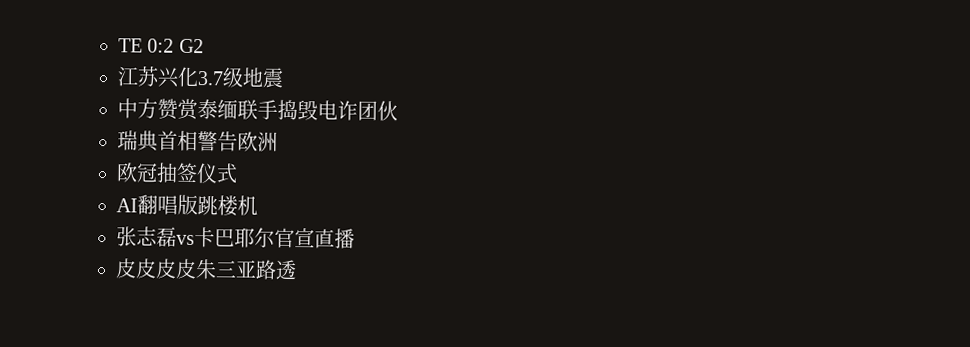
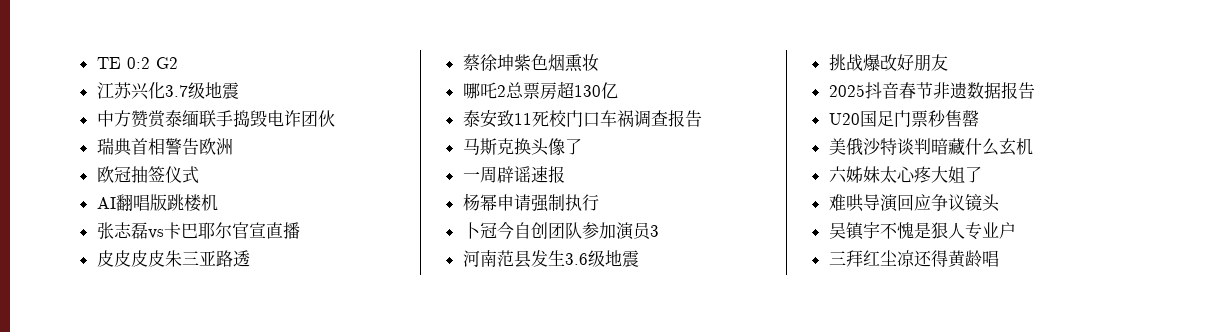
+ 蔡徐坤紫色烟熏妆
+ 哪吒2总票房超130亿
+ 泰安致11死校门口车祸调查报告
+ 马斯克换头像了
+ 一周辟谣速报
+ 杨幂申请强制执行
+ 卜冠今自创团队参加演员3
+ 河南范县发生3.6级地震
+ 挑战爆改好朋友
+ 2025抖音春节非遗数据报告
+ U20国足门票秒售罄
+ 美俄沙特谈判暗藏什么玄机
+ 六姊妹太心疼大姐了
+ 难哄导演回应争议镜头
+ 吴镇宇不愧是狠人专业户
+ 三拜红尘凉还得黄龄唱

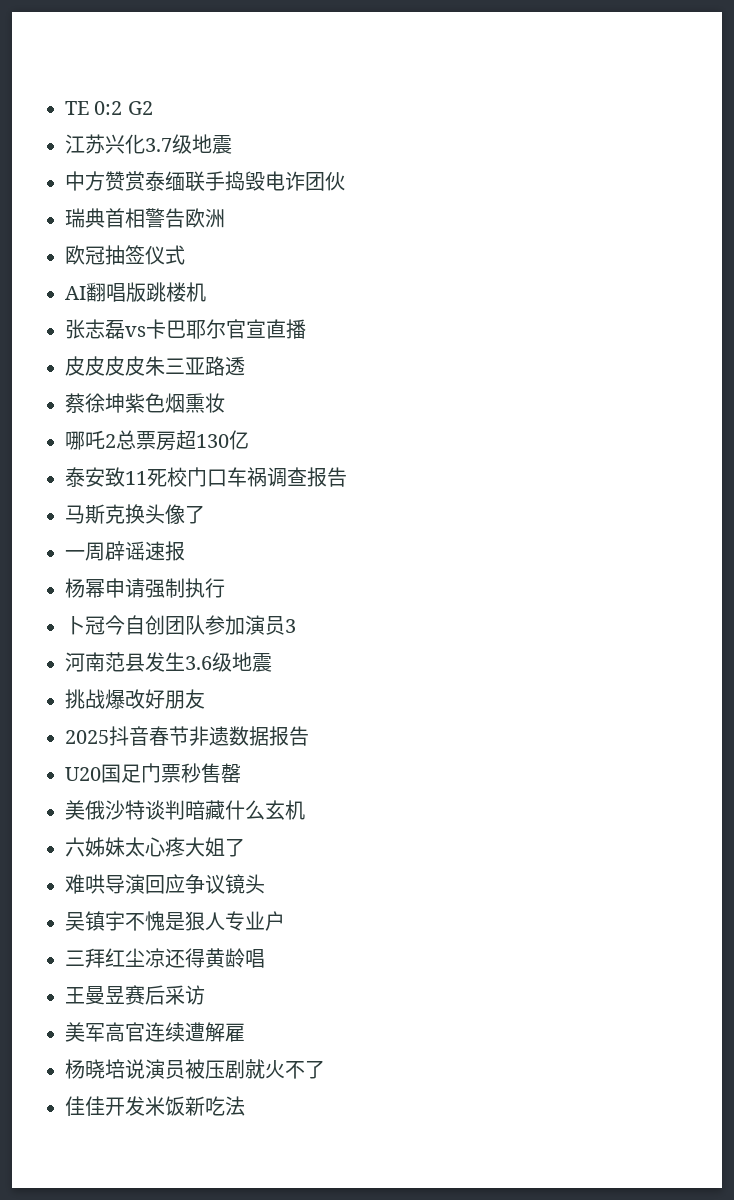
+ 王曼昱赛后采访
+ 美军高官连续遭解雇
+ 杨晓培说演员被压剧就火不了
+ 佳佳开发米饭新吃法

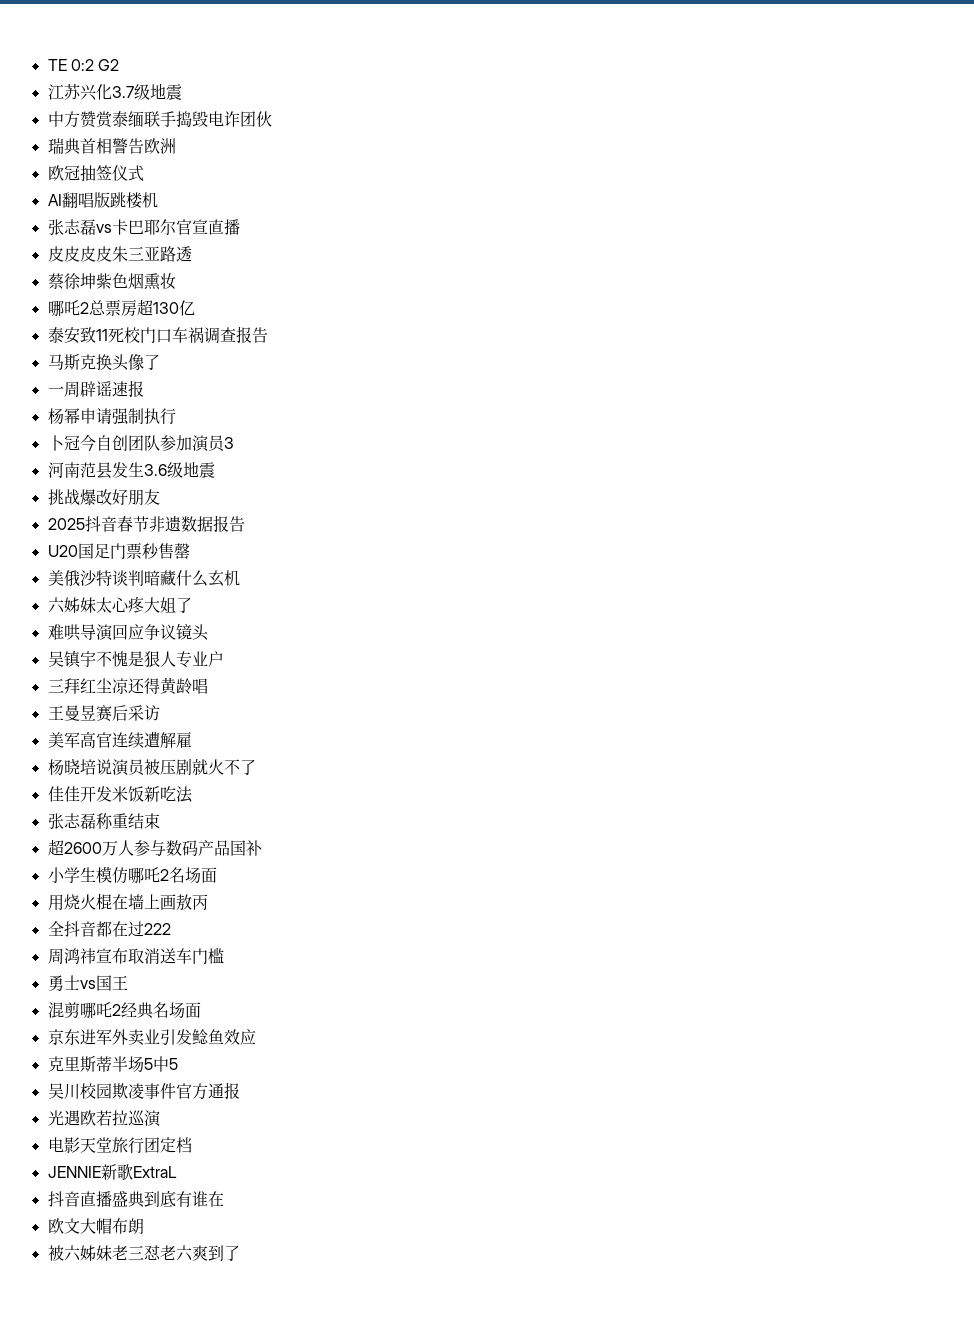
+ 张志磊称重结束
+ 超2600万人参与数码产品国补
+ 小学生模仿哪吒2名场面
+ 用烧火棍在墙上画敖丙
+ 全抖音都在过222
+ 周鸿祎宣布取消送车门槛
+ 勇士vs国王
+ 混剪哪吒2经典名场面
+ 京东进军外卖业引发鲶鱼效应
+ 克里斯蒂半场5中5
+ 吴川校园欺凌事件官方通报
+ 光遇欧若拉巡演
+ 电影天堂旅行团定档
+ JENNIE新歌ExtraL
+ 抖音直播盛典到底有谁在
+ 欧文大帽布朗
+ 被六姊妹老三怼老六爽到了

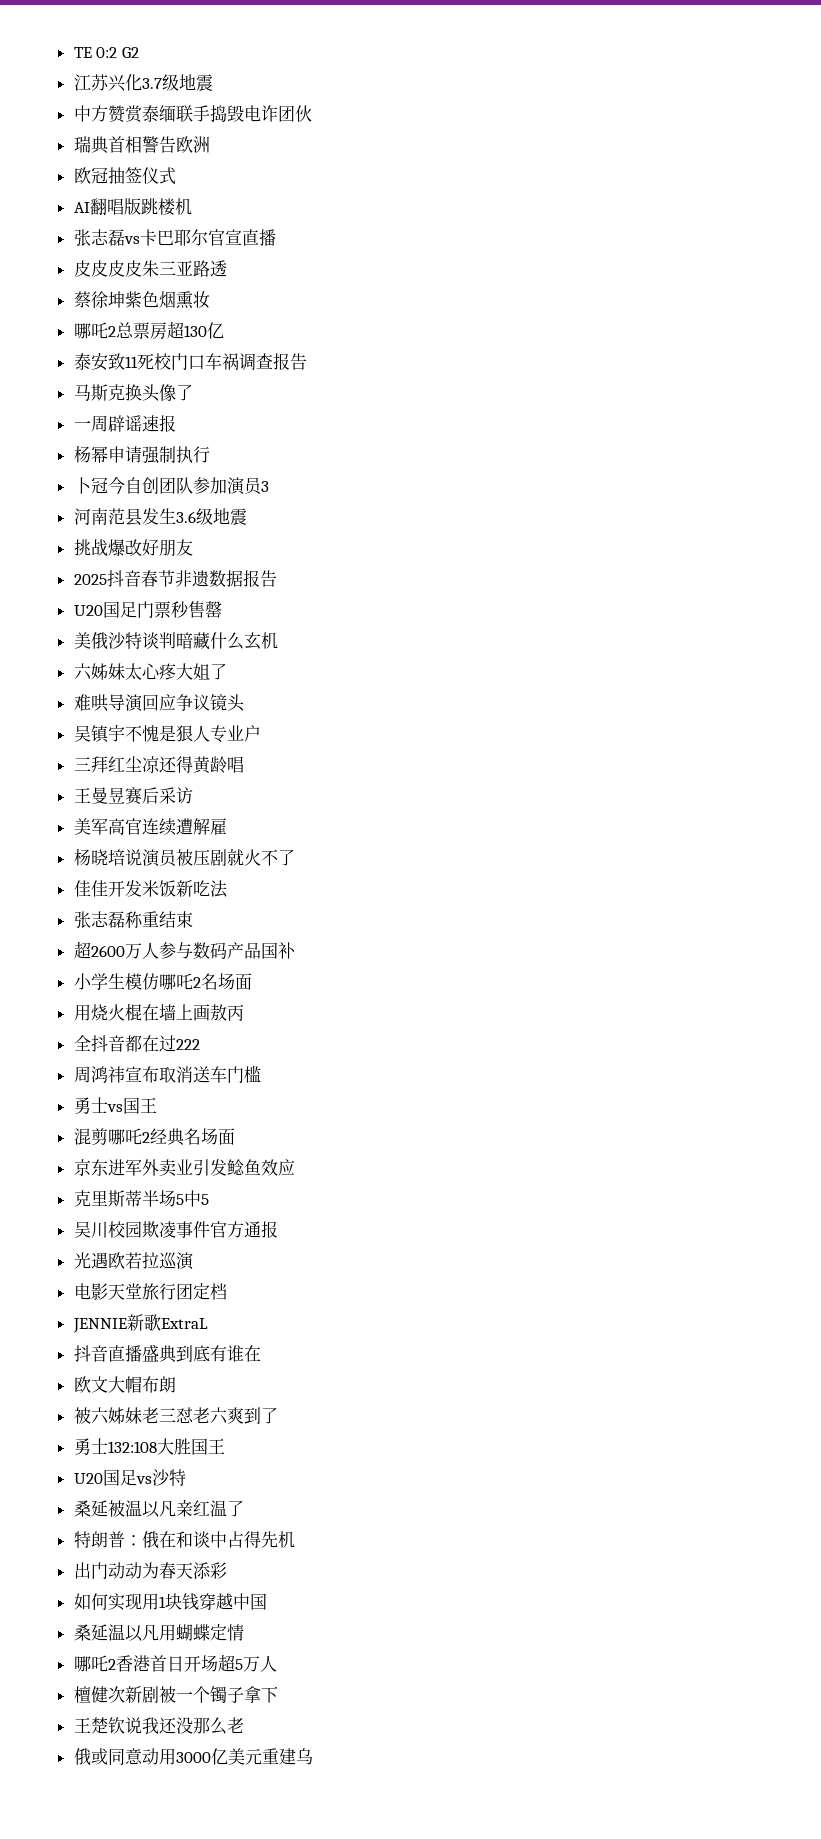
+ 勇士132:108大胜国王
+ U20国足vs沙特
+ 桑延被温以凡亲红温了
+ 特朗普：俄在和谈中占得先机
+ 出门动动为春天添彩
+ 如何实现用1块钱穿越中国
+ 桑延温以凡用蝴蝶定情
+ 哪吒2香港首日开场超5万人
+ 檀健次新剧被一个镯子拿下
+ 王楚钦说我还没那么老
+ 俄或同意动用3000亿美元重建乌

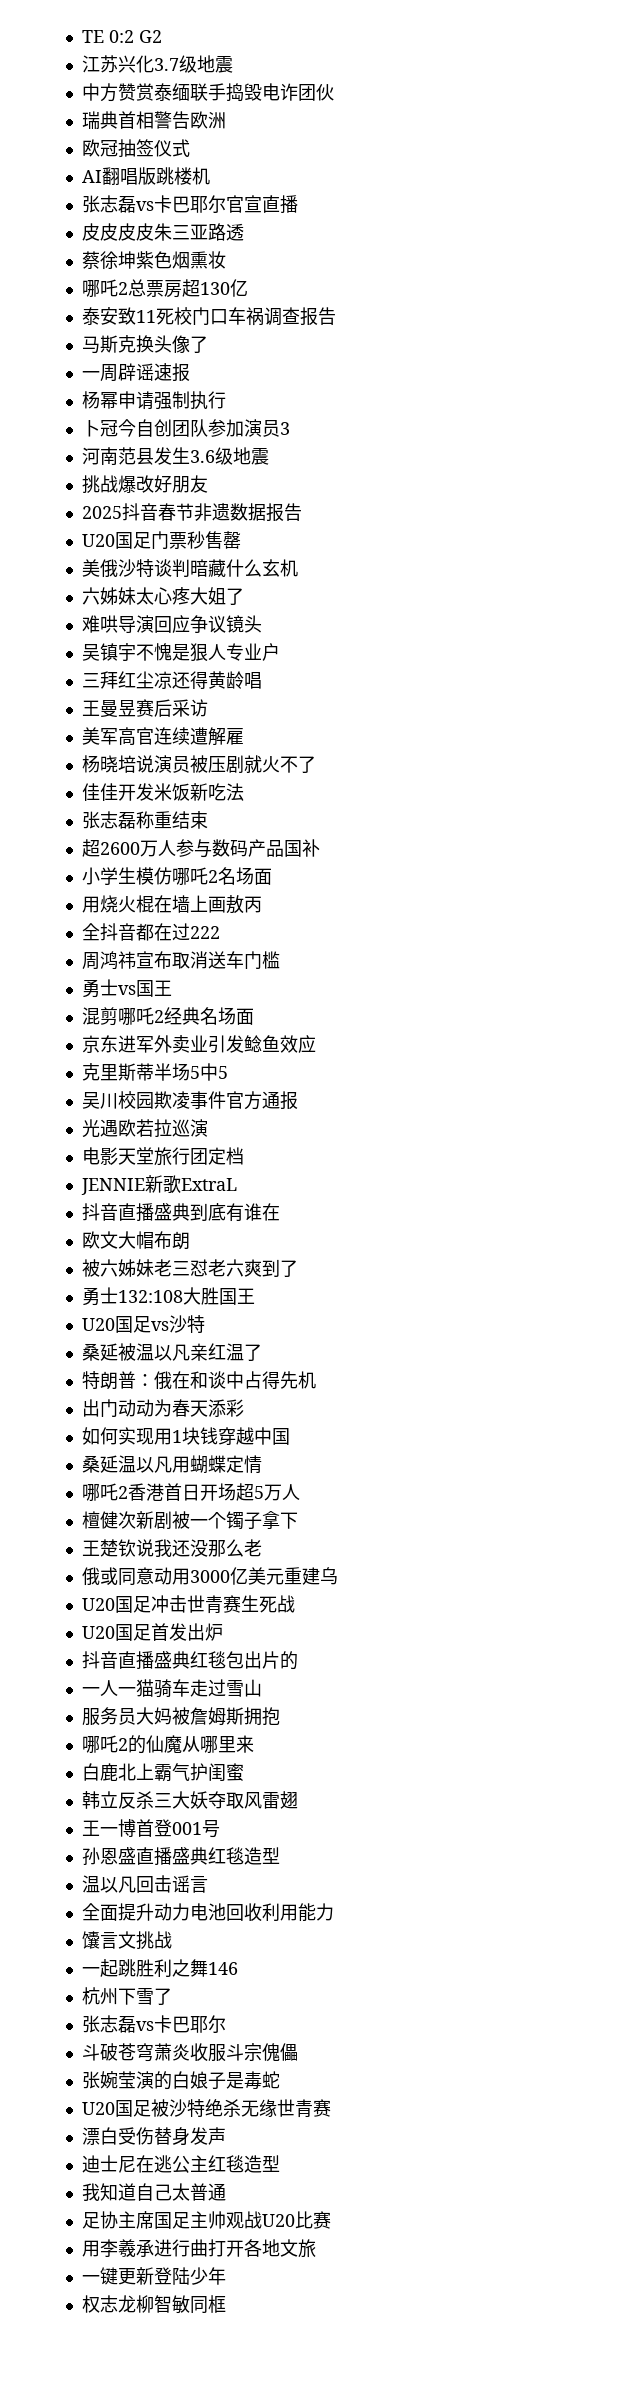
+ U20国足冲击世青赛生死战
+ U20国足首发出炉
+ 抖音直播盛典红毯包出片的
+ 一人一猫骑车走过雪山
+ 服务员大妈被詹姆斯拥抱
+ 哪吒2的仙魔从哪里来
+ 白鹿北上霸气护闺蜜
+ 韩立反杀三大妖夺取风雷翅
+ 王一博首登001号
+ 孙恩盛直播盛典红毯造型
+ 温以凡回击谣言
+ 全面提升动力电池回收利用能力
+ 馕言文挑战
+ 一起跳胜利之舞146
+ 杭州下雪了
+ 张志磊vs卡巴耶尔
+ 斗破苍穹萧炎收服斗宗傀儡
+ 张婉莹演的白娘子是毒蛇
+ U20国足被沙特绝杀无缘世青赛
+ 漂白受伤替身发声
+ 迪士尼在逃公主红毯造型
+ 我知道自己太普通
+ 足协主席国足主帅观战U20比赛
+ 用李羲承进行曲打开各地文旅
+ 一键更新登陆少年
+ 权志龙柳智敏同框

